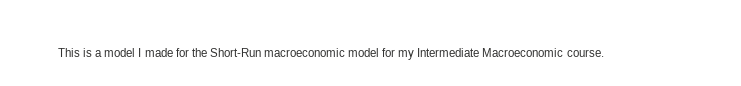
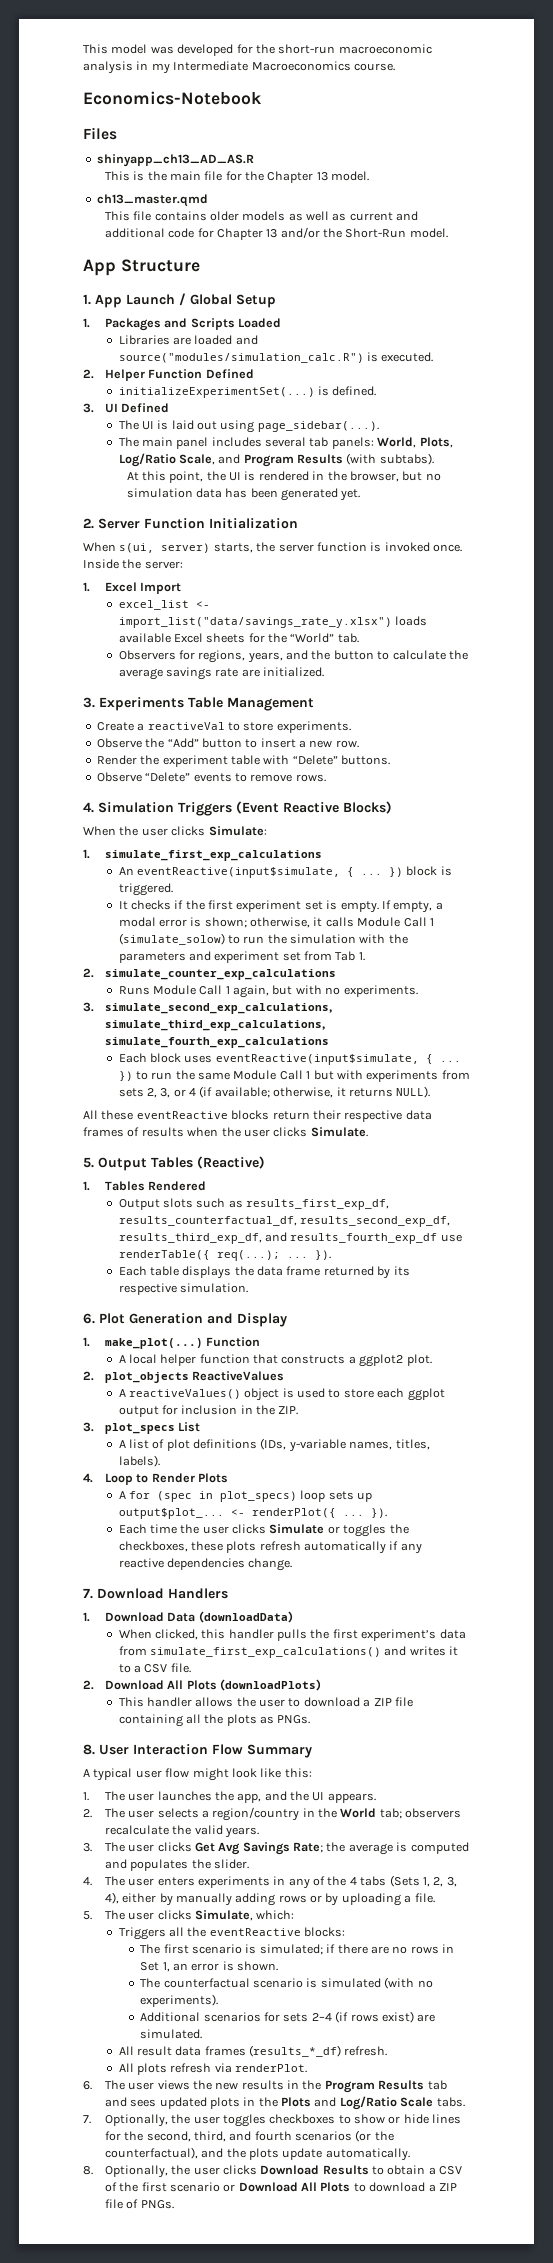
- This is a model I made for the Short-Run macroeconomic model for my Intermediate Macroeconomic course.
+ This model was developed for the short-run macroeconomic analysis in my Intermediate Macroeconomics course.
+ Economics-Notebook
+ Files
+ shinyapp_ch13_AD_AS.R
+ This is the main file for the Chapter 13 model.
+ ch13_master.qmd
+ This file contains older models as well as current and additional code for Chapter 13 and/or the Short-Run model.
+ App Structure
+ 1. App Launch / Global Setup
+ 1. Packages and Scripts Loaded
+ Libraries are loaded and source("modules/simulation_calc.R") is executed.
+ 2. Helper Function Defined
+ initializeExperimentSet(...) is defined.
+ 3. UI Defined
+ The UI is laid out using page_sidebar(...).
+ The main panel includes several tab panels: World, Plots, Log/Ratio Scale, and Program Results (with subtabs).
+ At this point, the UI is rendered in the browser, but no simulation data has been generated yet.
+ 2. Server Function Initialization
+ When s(ui, server) starts, the server function is invoked once. Inside the server:
+ 1. Excel Import
+ excel_list <- import_list("data/savings_rate_y.xlsx") loads available Excel sheets for the “World” tab.
+ Observers for regions, years, and the button to calculate the average savings rate are initialized.
+ 3. Experiments Table Management
+ Create a reactiveVal to store experiments.
+ Observe the “Add” button to insert a new row.
+ Render the experiment table with “Delete” buttons.
+ Observe “Delete” events to remove rows.
+ 4. Simulation Triggers (Event Reactive Blocks)
+ When the user clicks Simulate:
+ 1. simulate_first_exp_calculations
+ An eventReactive(input$simulate, { ... }) block is triggered.
+ It checks if the first experiment set is empty. If empty, a modal error is shown; otherwise, it calls Module Call 1 (simulate_solow) to run the simulation with the parameters and experiment set from Tab 1.
+ 2. simulate_counter_exp_calculations
+ Runs Module Call 1 again, but with no experiments.
+ 3. simulate_second_exp_calculations, simulate_third_exp_calculations, simulate_fourth_exp_calculations
+ Each block uses eventReactive(input$simulate, { ... }) to run the same Module Call 1 but with experiments from sets 2, 3, or 4 (if available; otherwise, it returns NULL).
+ All these eventReactive blocks return their respective data frames of results when the user clicks Simulate.
+ 5. Output Tables (Reactive)
+ 1. Tables Rendered
+ Output slots such as results_first_exp_df, results_counterfactual_df, results_second_exp_df, results_third_exp_df, and results_fourth_exp_df use renderTable({ req(...); ... }).
+ Each table displays the data frame returned by its respective simulation.
+ 6. Plot Generation and Display
+ 1. make_plot(...) Function
+ A local helper function that constructs a ggplot2 plot.
+ 2. plot_objects ReactiveValues
+ A reactiveValues() object is used to store each ggplot output for inclusion in the ZIP.
+ 3. plot_specs List
+ A list of plot definitions (IDs, y-variable names, titles, labels).
+ 4. Loop to Render Plots
+ A for (spec in plot_specs) loop sets up output$plot_... <- renderPlot({ ... }).
+ Each time the user clicks Simulate or toggles the checkboxes, these plots refresh automatically if any reactive dependencies change.
+ 7. Download Handlers
+ 1. Download Data (downloadData)
+ When clicked, this handler pulls the first experiment’s data from simulate_first_exp_calculations() and writes it to a CSV file.
+ 2. Download All Plots (downloadPlots)
+ This handler allows the user to download a ZIP file containing all the plots as PNGs.
+ 8. User Interaction Flow Summary
+ A typical user flow might look like this:
+ 1. The user launches the app, and the UI appears.
+ 2. The user selects a region/country in the World tab; observers recalculate the valid years.
+ 3. The user clicks Get Avg Savings Rate; the average is computed and populates the slider.
+ 4. The user enters experiments in any of the 4 tabs (Sets 1, 2, 3, 4), either by manually adding rows or by uploading a file.
+ 5. The user clicks Simulate, which:
+ Triggers all the eventReactive blocks:
+ The first scenario is simulated; if there are no rows in Set 1, an error is shown.
+ The counterfactual scenario is simulated (with no experiments).
+ Additional scenarios for sets 2–4 (if rows exist) are simulated.
+ All result data frames (results_*_df) refresh.
+ All plots refresh via renderPlot.
+ 6. The user views the new results in the Program Results tab and sees updated plots in the Plots and Log/Ratio Scale tabs.
+ 7. Optionally, the user toggles checkboxes to show or hide lines for the second, third, and fourth scenarios (or the counterfactual), and the plots update automatically.
+ 8. Optionally, the user clicks Download Results to obtain a CSV of the first scenario or Download All Plots to download a ZIP file of PNGs.

